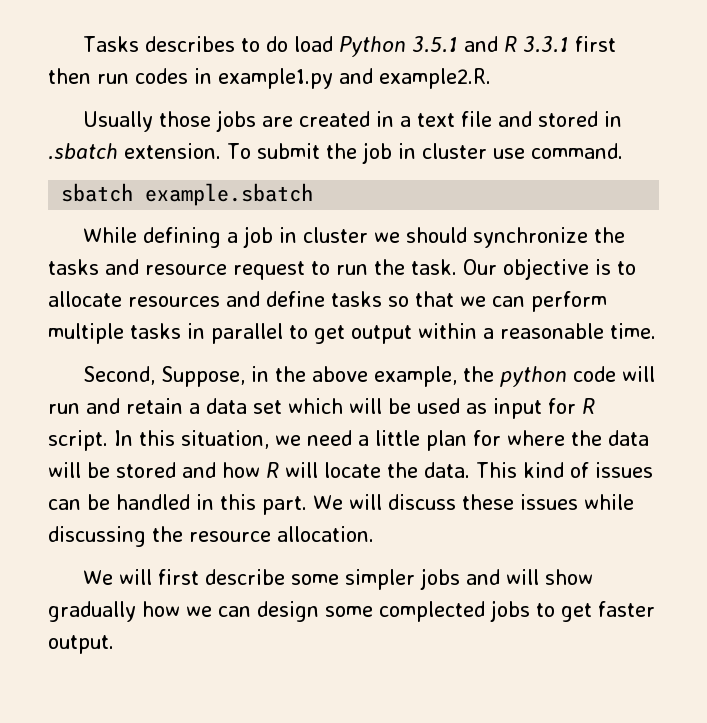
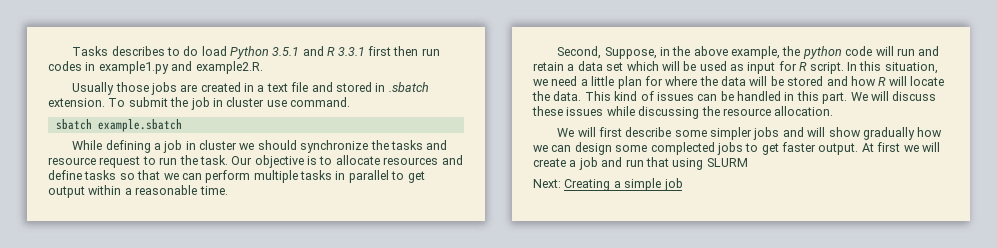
+ At first we will create a job and run that using SLURM
+ Next: Creating a simple job

